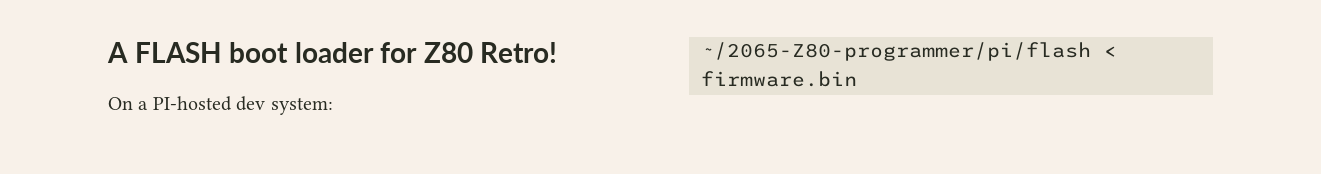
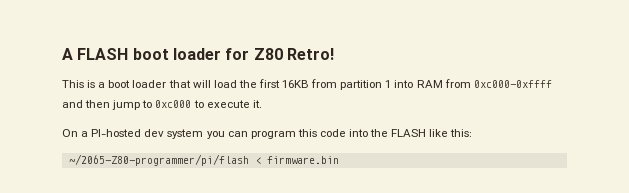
- On a PI-hosted dev system:
+ This is a boot loader that will load the first 16KB from partition 1 into RAM from 0xc000-0xffff and then jump to 0xc000 to execute it.
+ On a PI-hosted dev system you can program this code into the FLASH like this:

